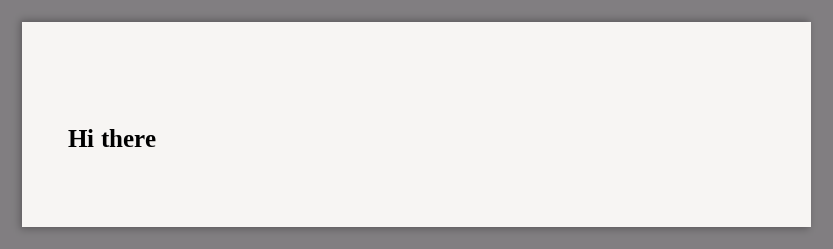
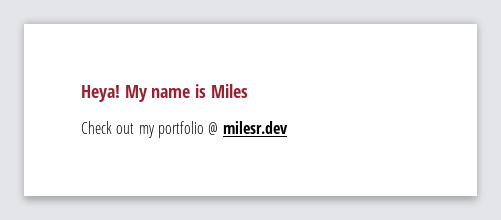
- Hi there
+ Heya! My name is Miles
+ Check out my portfolio @ milesr.dev

